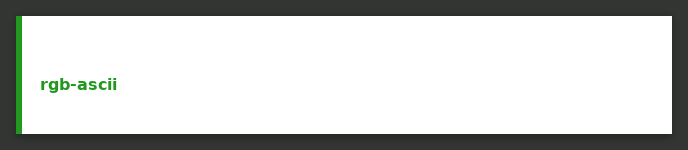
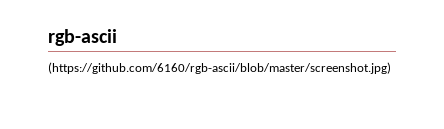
+ (https://github.com/6160/rgb-ascii/blob/master/screenshot.jpg)

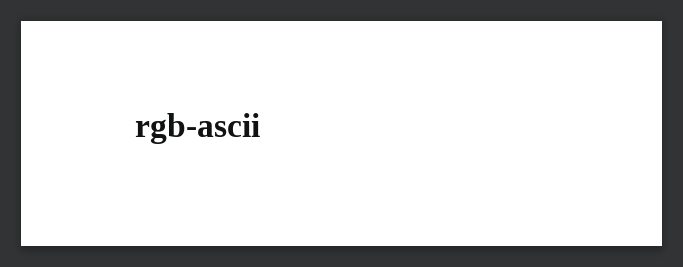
- (https://github.com/6160/rgb-ascii/blob/master/screenshot.jpg)

